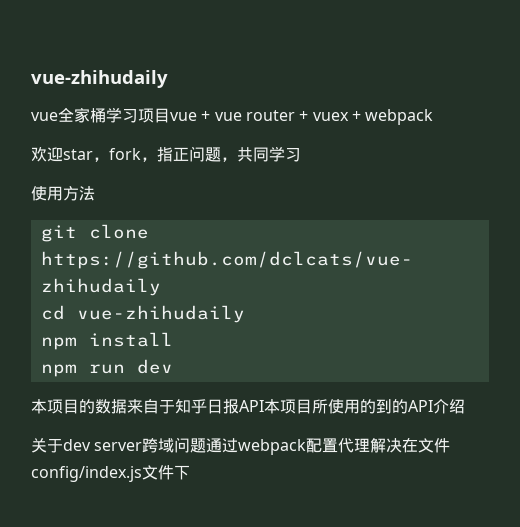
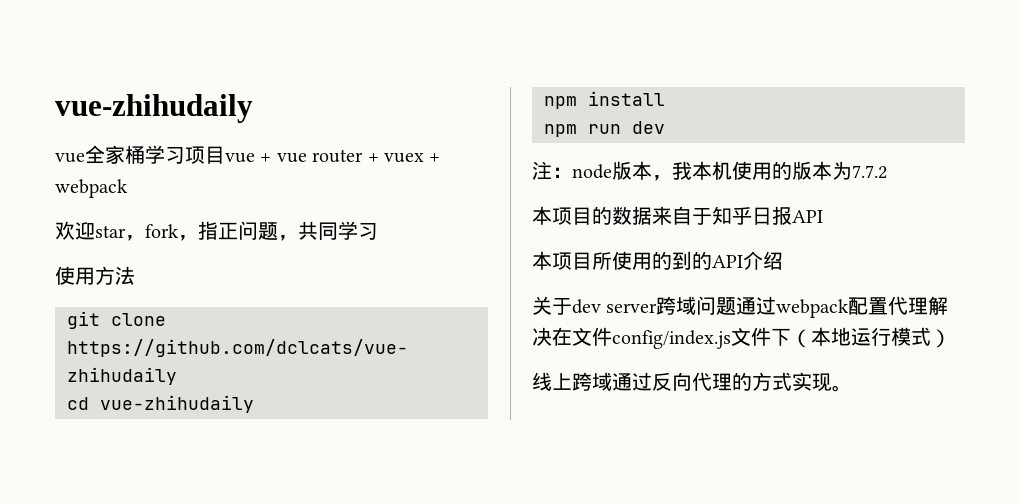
+ 注：node版本，我本机使用的版本为7.7.2
- 本项目的数据来自于知乎日报API本项目所使用的到的API介绍
+ 本项目的数据来自于知乎日报API
+ 本项目所使用的到的API介绍
- 关于dev server跨域问题通过webpack配置代理解决在文件config/index.js文件下
+ 关于dev server跨域问题通过webpack配置代理解决在文件config/index.js文件下（本地运行模式）
+ 线上跨域通过反向代理的方式实现。

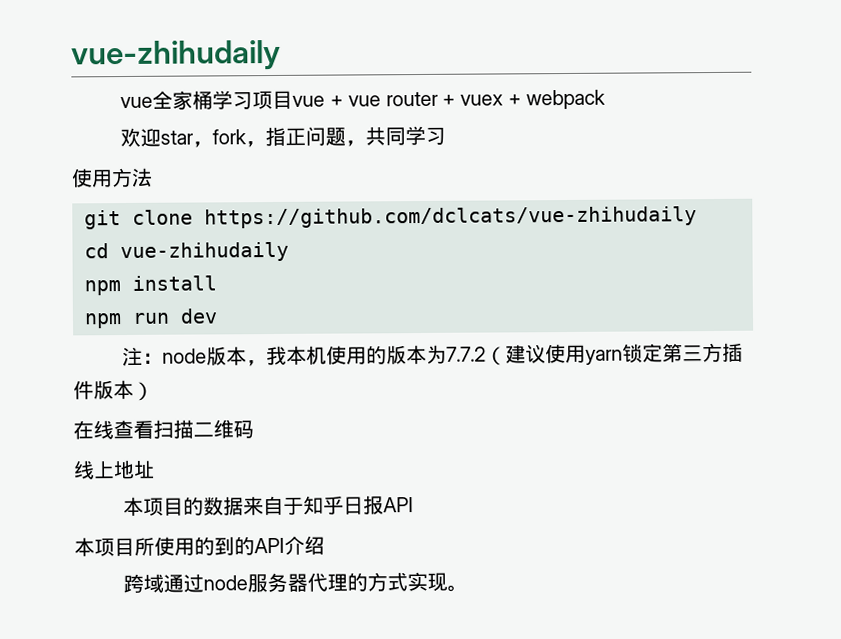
- 注：node版本，我本机使用的版本为7.7.2
+ 注：node版本，我本机使用的版本为7.7.2（建议使用yarn锁定第三方插件版本）
+ 在线查看扫描二维码
+ 线上地址
- 关于dev server跨域问题通过webpack配置代理解决在文件config/index.js文件下（本地运行模式）
- 线上跨域通过反向代理的方式实现。
+ 跨域通过node服务器代理的方式实现。

